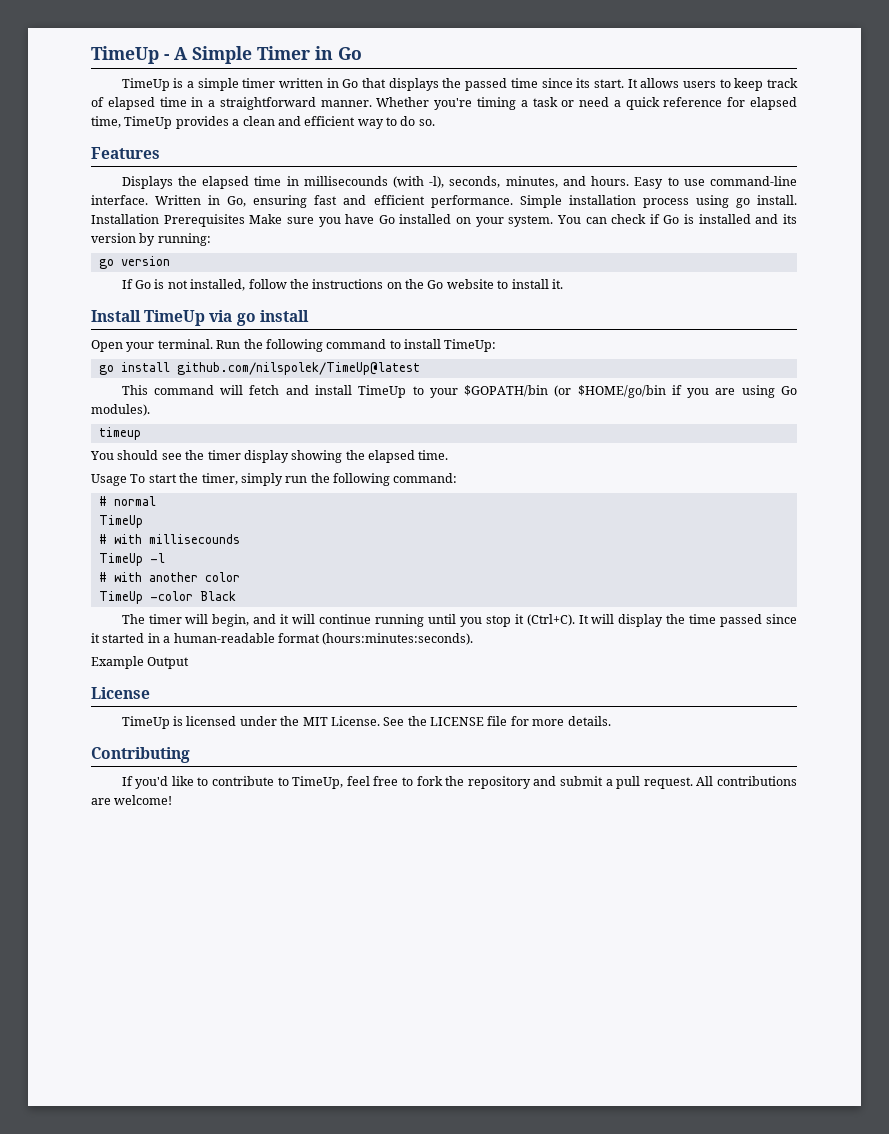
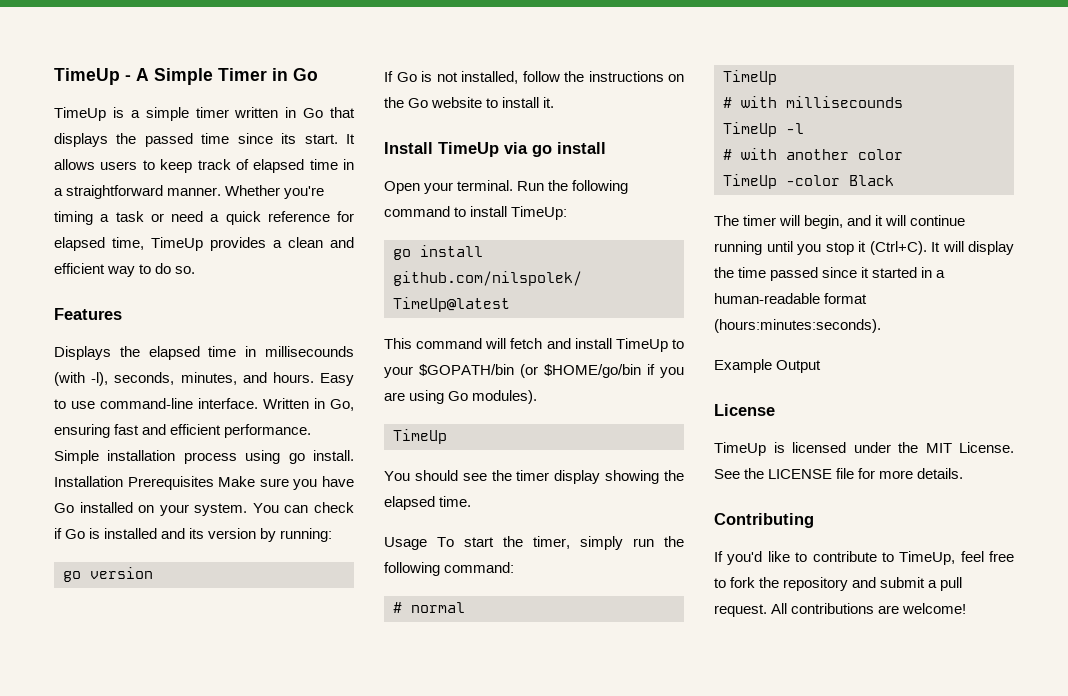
  This command will fetch and install TimeUp to your $GOPATH/bin (or $HOME/go/bin if you are using Go modules).
- timeup
+ TimeUp

